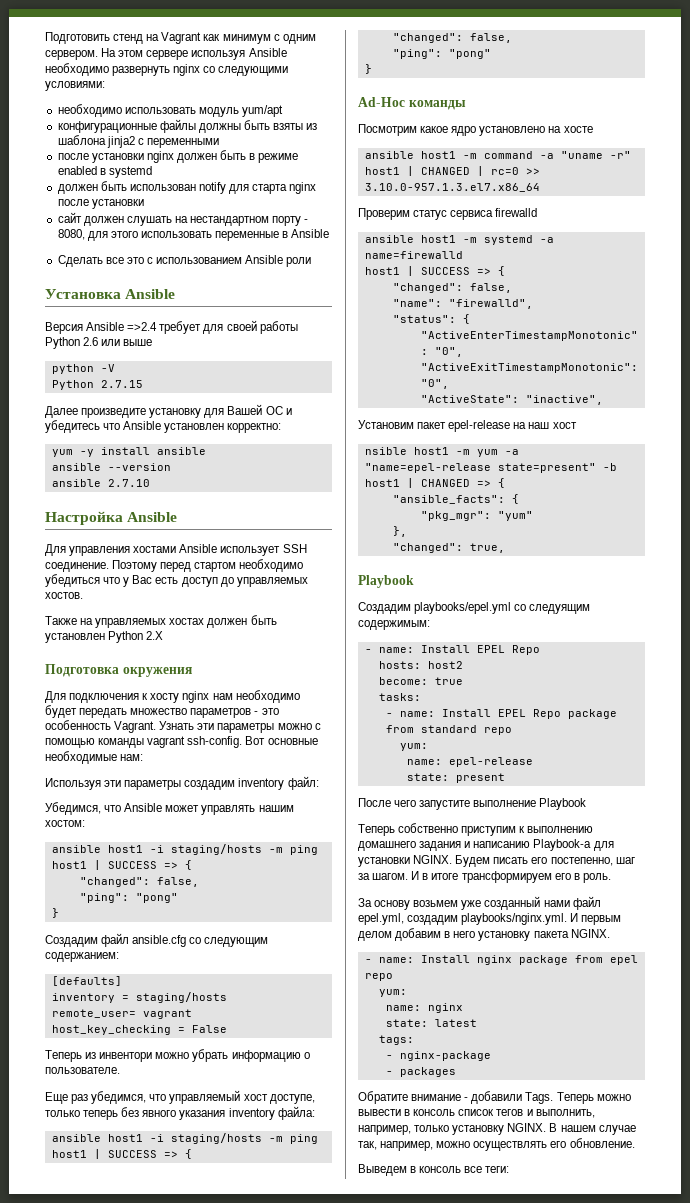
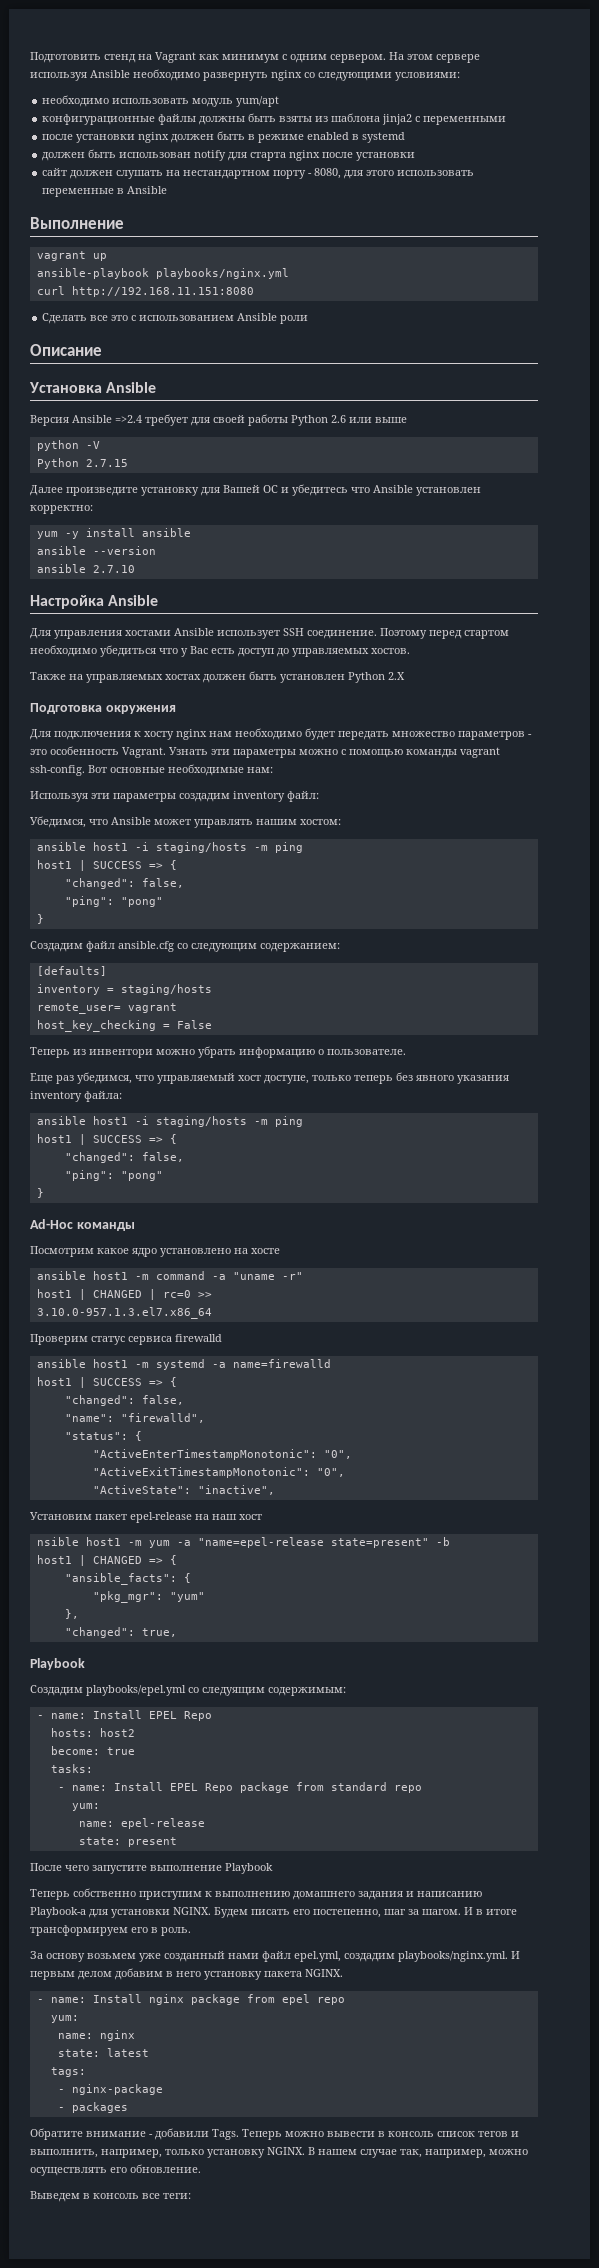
+ Выполнение
+ vagrant up
+ ansible-playbook playbooks/nginx.yml
+ curl http://192.168.11.151:8080
+ Описание

